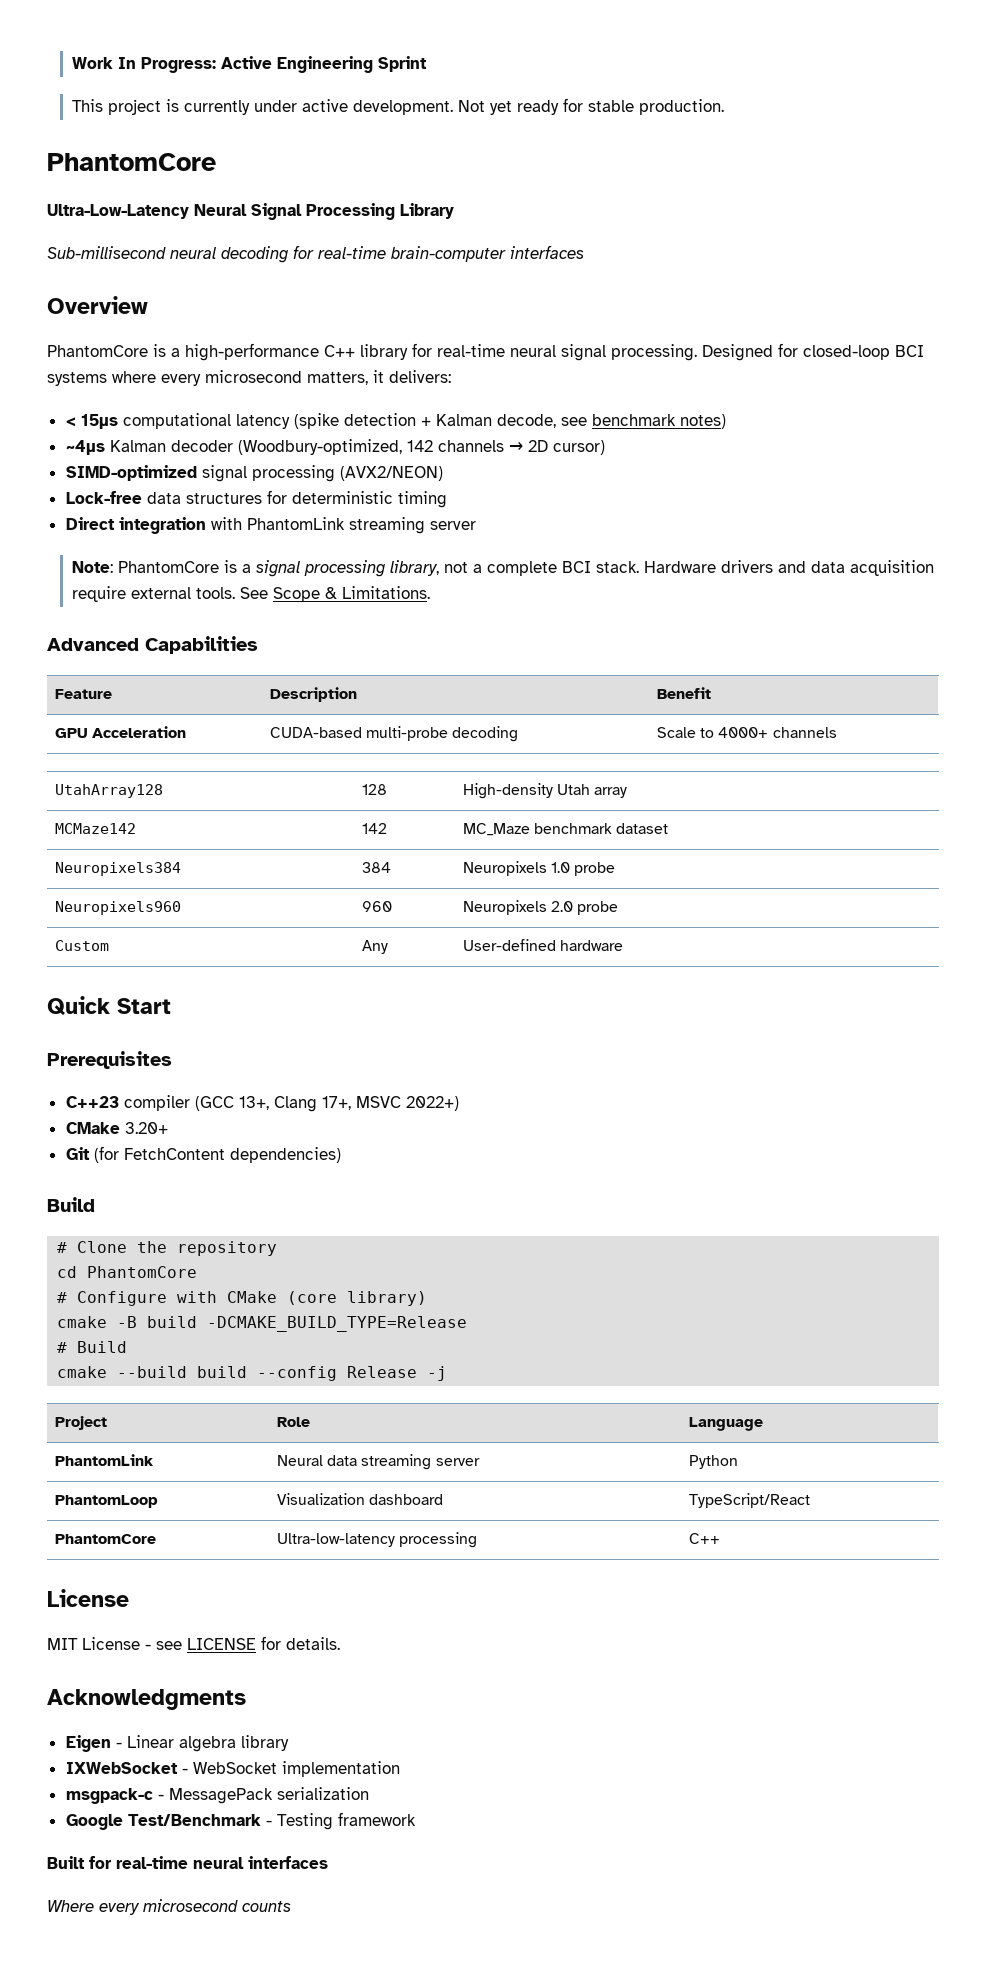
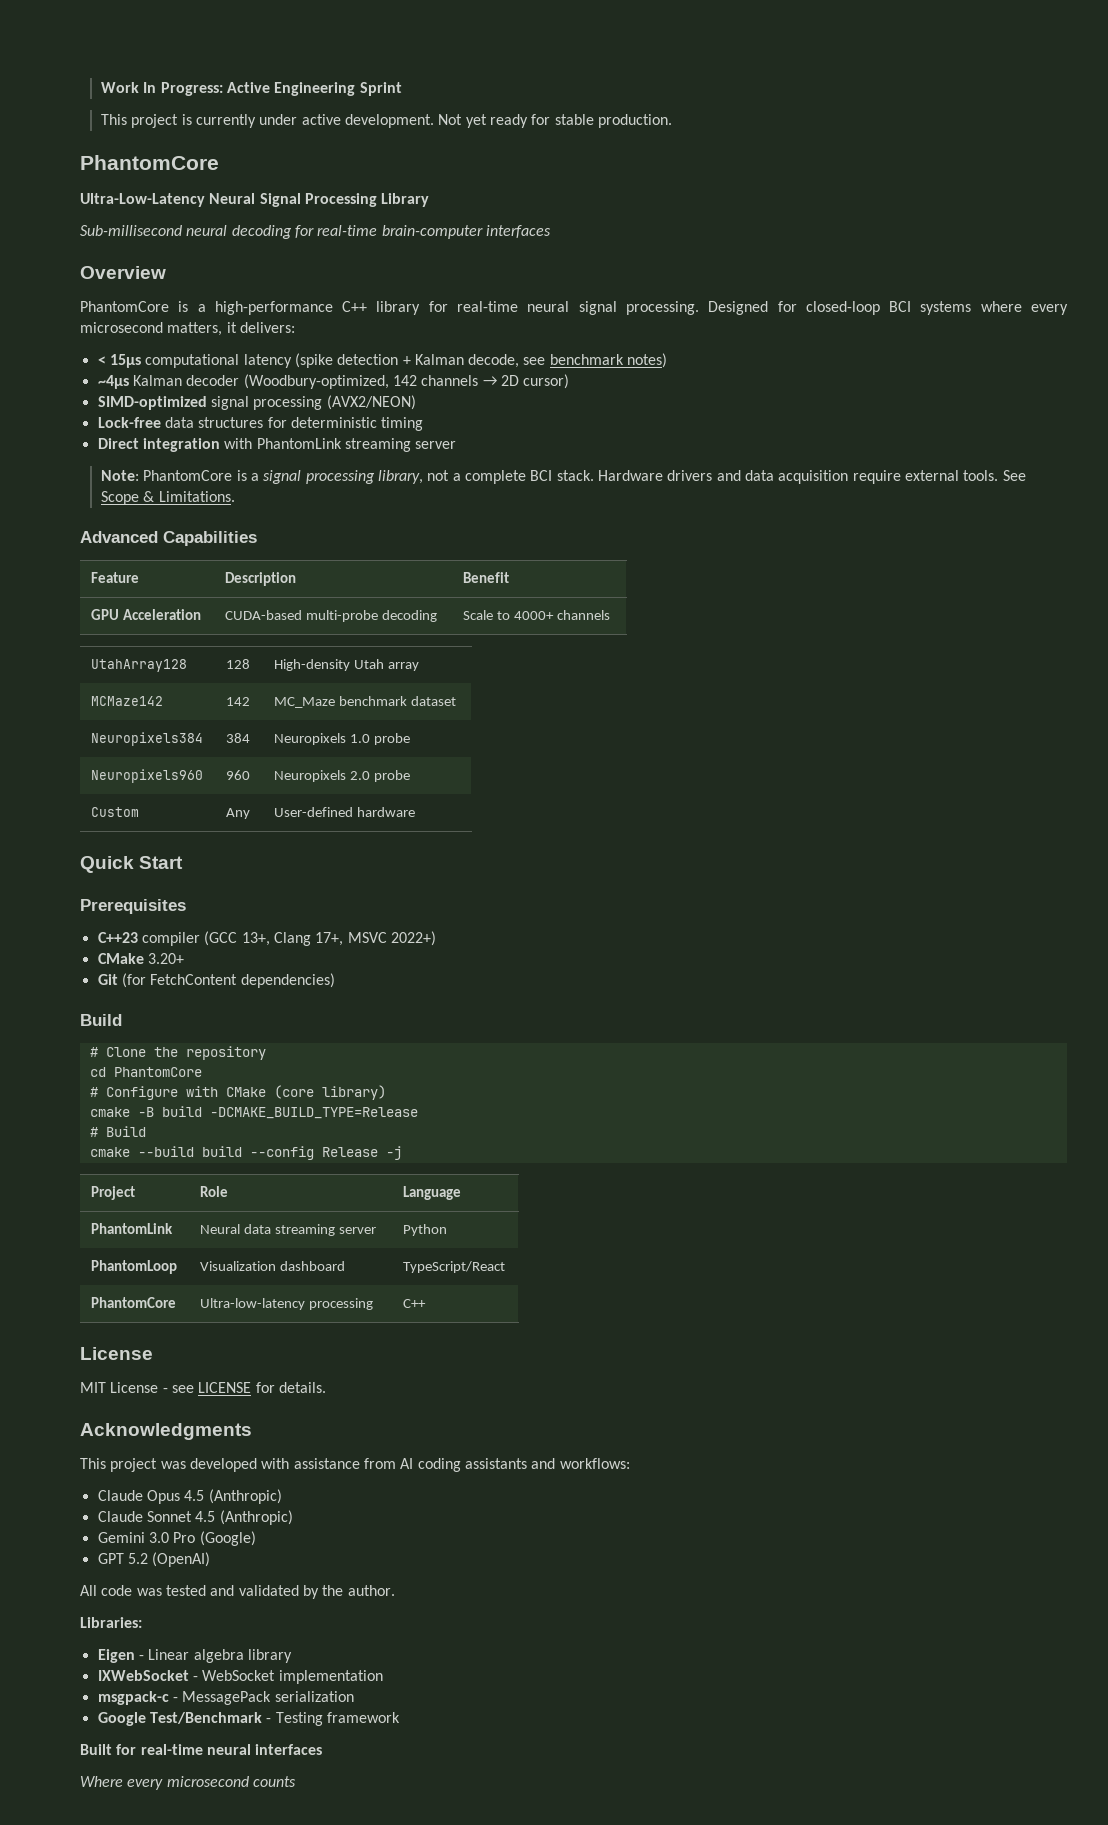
+ This project was developed with assistance from AI coding assistants and workflows:
+ Claude Opus 4.5 (Anthropic)
+ Claude Sonnet 4.5 (Anthropic)
+ Gemini 3.0 Pro (Google)
+ GPT 5.2 (OpenAI)
+ All code was tested and validated by the author.
+ Libraries:

